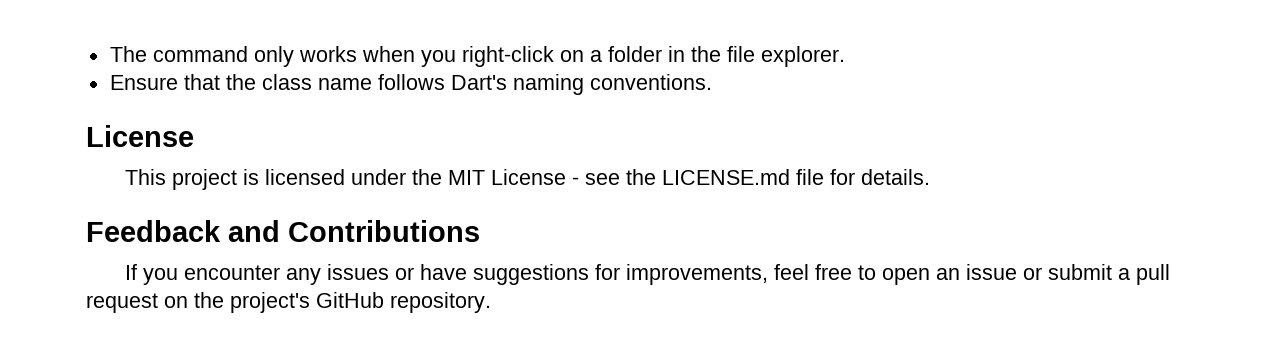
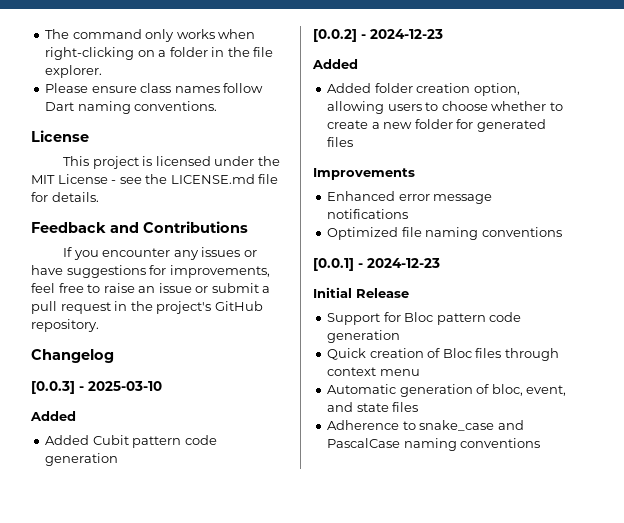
- The command only works when you right-click on a folder in the file explorer.
+ The command only works when right-clicking on a folder in the file explorer.
- Ensure that the class name follows Dart's naming conventions.
+ Please ensure class names follow Dart naming conventions.
- If you encounter any issues or have suggestions for improvements, feel free to open an issue or submit a pull request on the project's GitHub repository.
+ If you encounter any issues or have suggestions for improvements, feel free to raise an issue or submit a pull request in the project's GitHub repository.
+ Changelog
+ [0.0.3] - 2025-03-10
+ Added
+ Added Cubit pattern code generation
+ [0.0.2] - 2024-12-23
+ Added
+ Added folder creation option, allowing users to choose whether to create a new folder for generated files
+ Improvements
+ Enhanced error message notifications
+ Optimized file naming conventions
+ [0.0.1] - 2024-12-23
+ Initial Release
+ Support for Bloc pattern code generation
+ Quick creation of Bloc files through context menu
+ Automatic generation of bloc, event, and state files
+ Adherence to snake_case and PascalCase naming conventions

